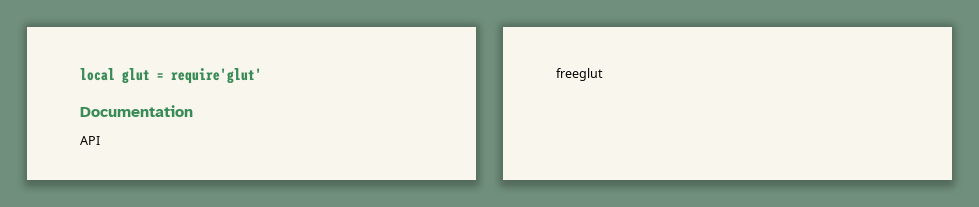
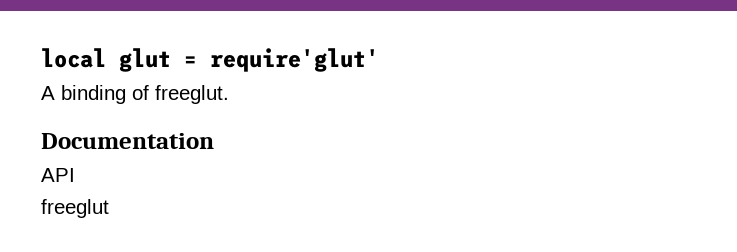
+ A binding of freeglut.

